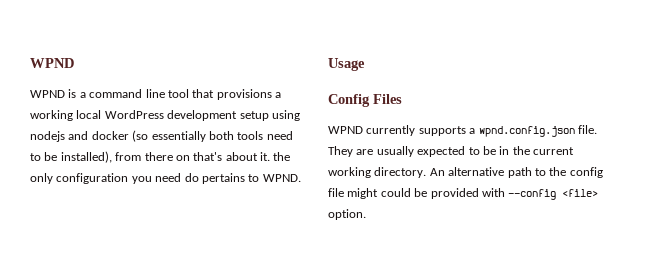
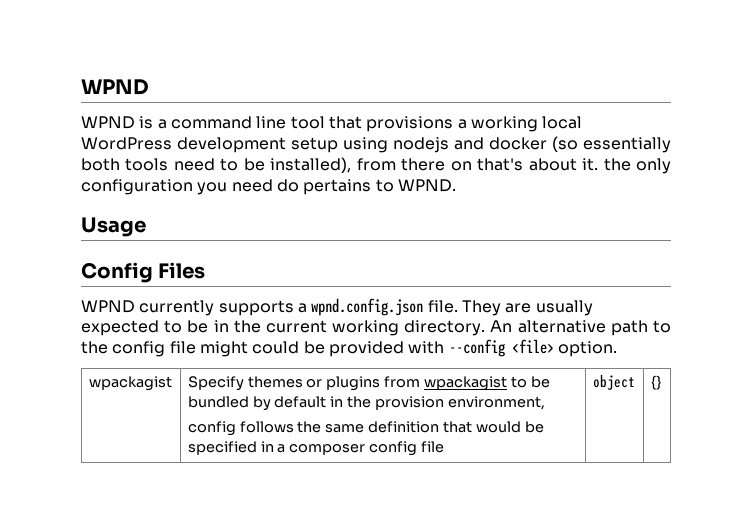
+ wpackagist | Specify themes or plugins from wpackagist to be bundled by default in the provision environment,
+ config follows the same definition that would be specified in a composer config file | object | {}

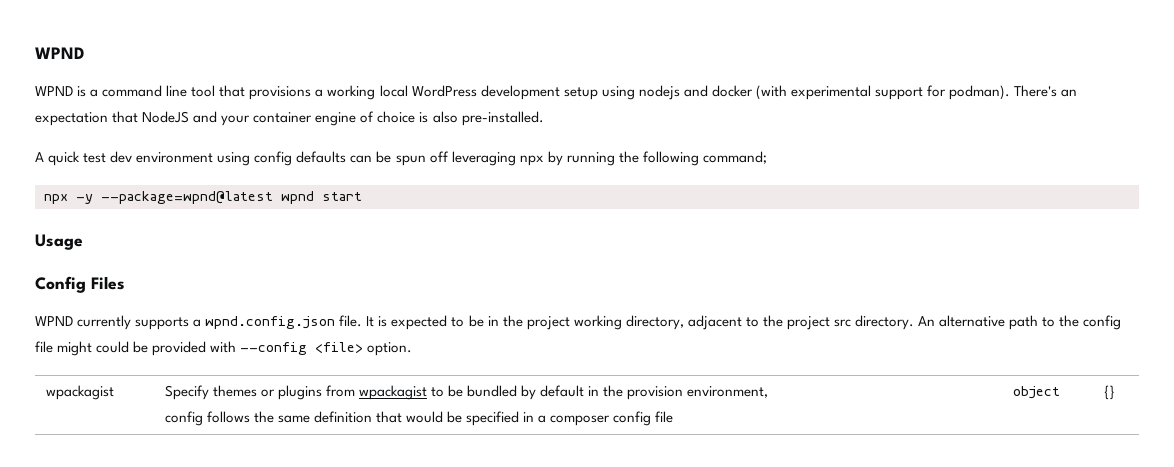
- WPND is a command line tool that provisions a working local WordPress development setup using nodejs and docker (so essentially both tools need to be installed), from there on that's about it. the only configuration you need do pertains to WPND.
+ WPND is a command line tool that provisions a working local WordPress development setup using nodejs and docker (with experimental support for podman). There's an expectation that NodeJS and your container engine of choice is also pre-installed.
+ A quick test dev environment using config defaults can be spun off leveraging npx by running the following command;
+ npx -y --package=wpnd@latest wpnd start
- They are usually expected to be in the current working directory.
+ It is expected to be in the project working directory, adjacent to the project src directory.

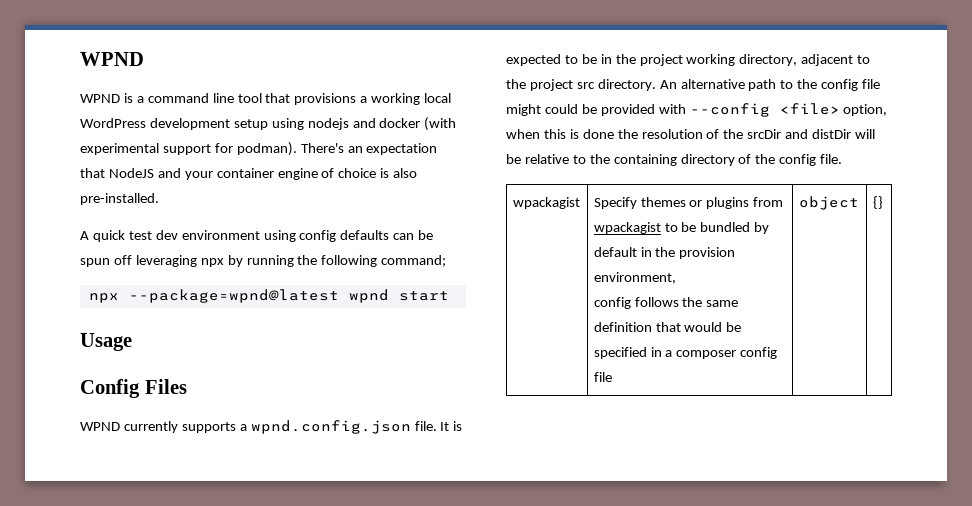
- npx -y --package=wpnd@latest wpnd start
+ npx --package=wpnd@latest wpnd start
- An alternative path to the config file might could be provided with --config <file> option.
+ An alternative path to the config file might could be provided with --config <file> option, when this is done the resolution of the srcDir and distDir will be relative to the containing directory of the config file.

